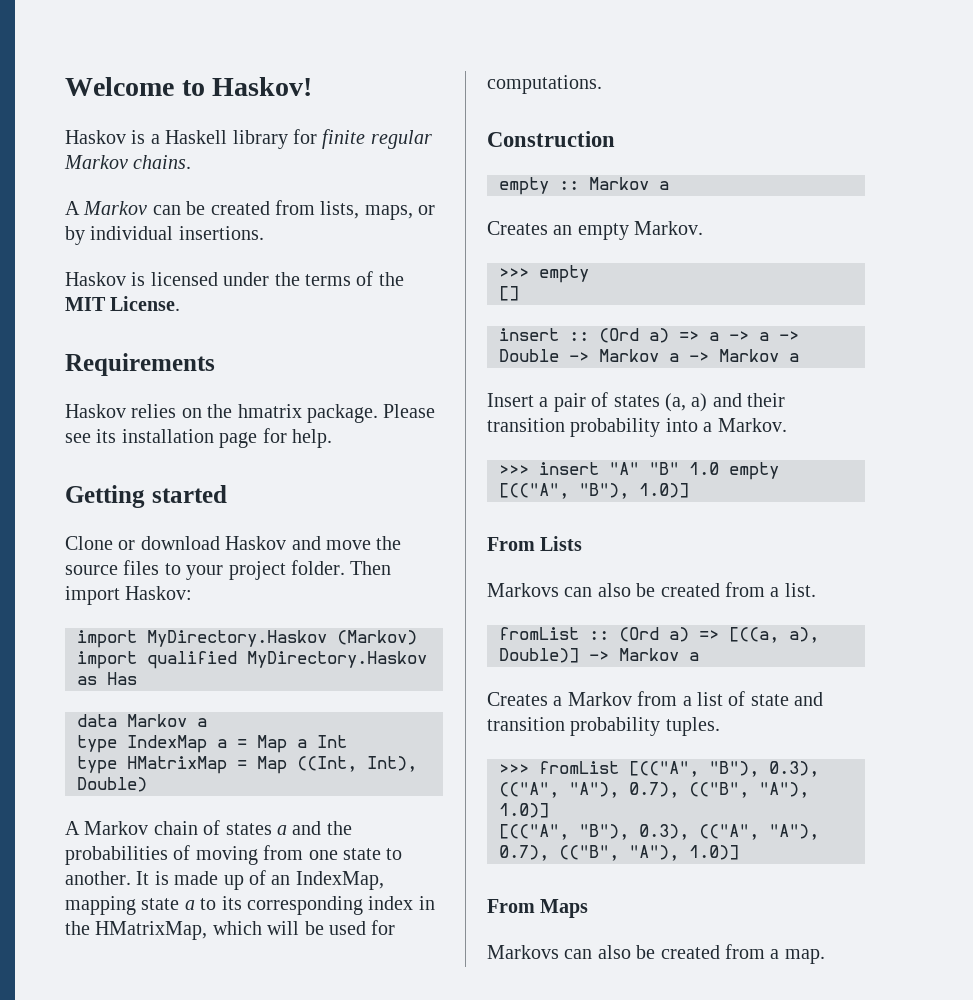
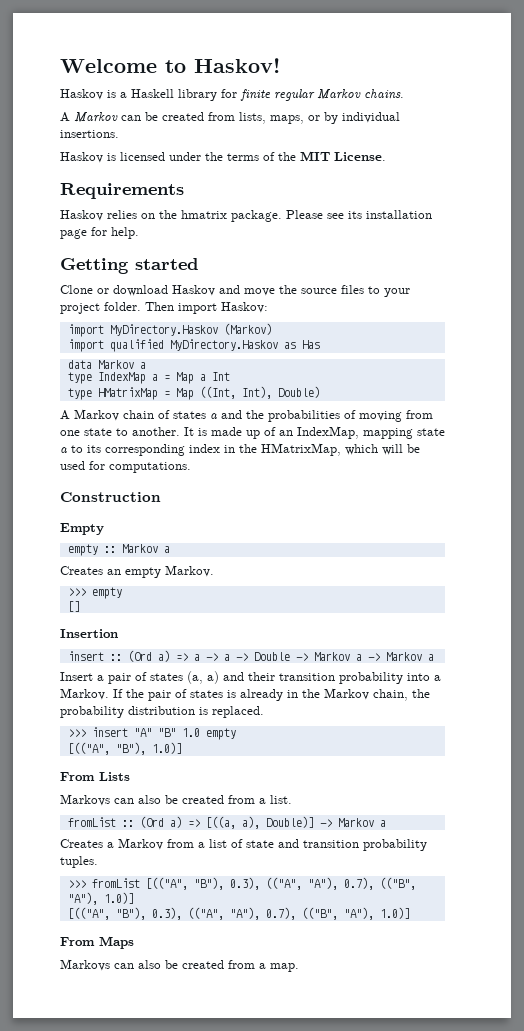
+ Empty
+ Insertion
+ If the pair of states is already in the Markov chain, the probability distribution is replaced.

